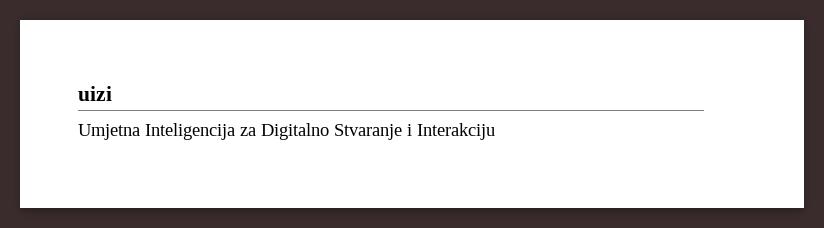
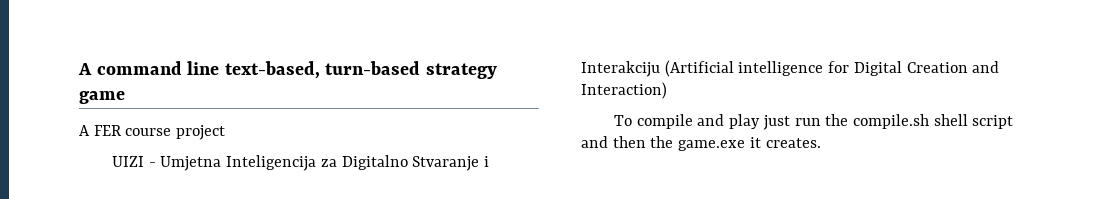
- uizi
- Umjetna Inteligencija za Digitalno Stvaranje i Interakciju
+ A command line text-based, turn-based strategy game
+ A FER course project
+ UIZI - Umjetna Inteligencija za Digitalno Stvaranje i Interakciju (Artificial intelligence for Digital Creation and Interaction)
+ To compile and play just run the compile.sh shell script and then the game.exe it creates.

